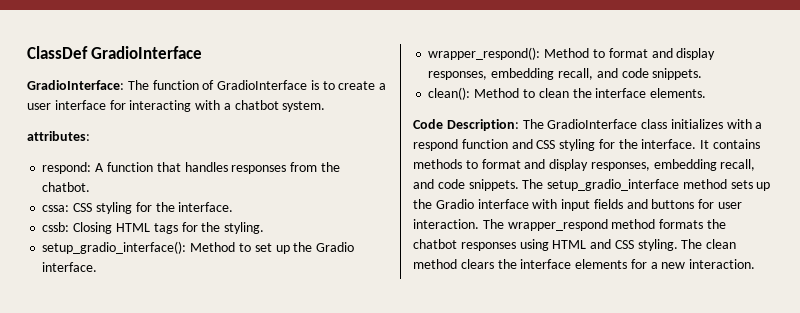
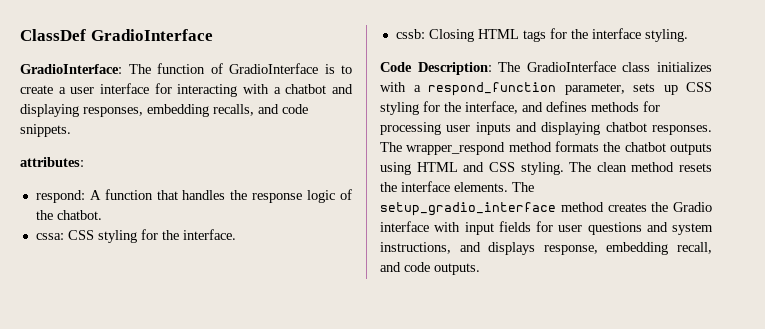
- GradioInterface: The function of GradioInterface is to create a user interface for interacting with a chatbot system.
+ GradioInterface: The function of GradioInterface is to create a user interface for interacting with a chatbot and displaying responses, embedding recalls, and code snippets.
- respond: A function that handles responses from the chatbot.
+ respond: A function that handles the response logic of the chatbot.
- cssb: Closing HTML tags for the styling.
- setup_gradio_interface(): Method to set up the Gradio interface.
- wrapper_respond(): Method to format and display responses, embedding recall, and code snippets.
- clean(): Method to clean the interface elements.
+ cssb: Closing HTML tags for the interface styling.
- Code Description: The GradioInterface class initializes with a respond function and CSS styling for the interface. It contains methods to format and display responses, embedding recall, and code snippets. The setup_gradio_interface method sets up the Gradio interface with input fields and buttons for user interaction.
+ Code Description: The GradioInterface class initializes with a respond_function parameter, sets up CSS styling for the interface, and defines methods for processing user inputs and displaying chatbot responses.
- The wrapper_respond method formats the chatbot responses using HTML and CSS styling.
+ The wrapper_respond method formats the chatbot outputs using HTML and CSS styling.
- The clean method clears the interface elements for a new interaction.
+ The clean method resets the interface elements. The setup_gradio_interface method creates the Gradio interface with input fields for user questions and system instructions, and displays response, embedding recall, and code outputs.

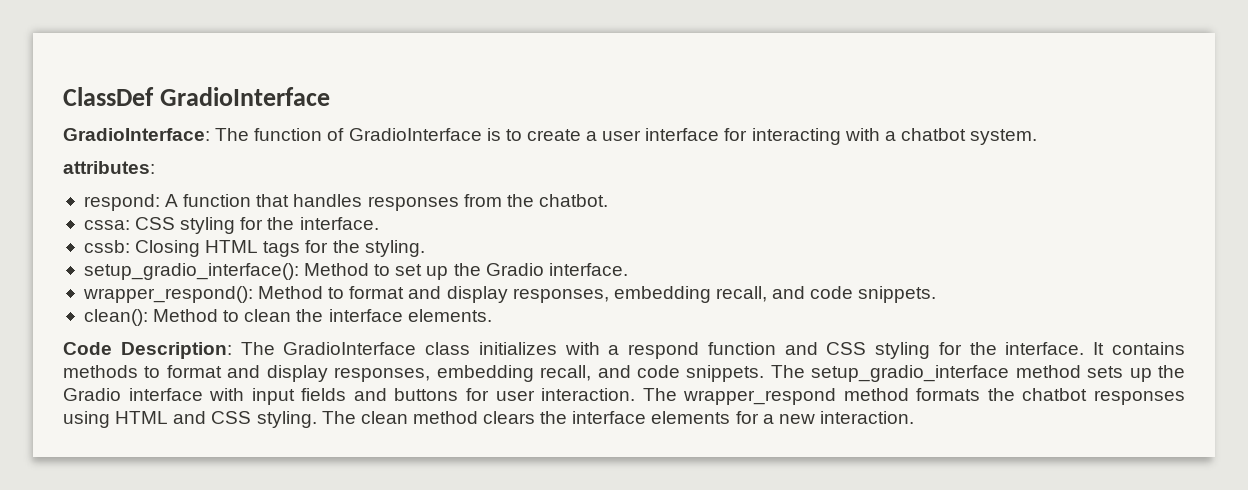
- GradioInterface: The function of GradioInterface is to create a user interface for interacting with a chatbot and displaying responses, embedding recalls, and code snippets.
+ GradioInterface: The function of GradioInterface is to create a user interface for interacting with a chatbot system.
- respond: A function that handles the response logic of the chatbot.
+ respond: A function that handles responses from the chatbot.
- cssb: Closing HTML tags for the interface styling.
+ cssb: Closing HTML tags for the styling.
+ setup_gradio_interface(): Method to set up the Gradio interface.
+ wrapper_respond(): Method to format and display responses, embedding recall, and code snippets.
+ clean(): Method to clean the interface elements.
- Code Description: The GradioInterface class initializes with a respond_function parameter, sets up CSS styling for the interface, and defines methods for processing user inputs and displaying chatbot responses.
+ Code Description: The GradioInterface class initializes with a respond function and CSS styling for the interface. It contains methods to format and display responses, embedding recall, and code snippets. The setup_gradio_interface method sets up the Gradio interface with input fields and buttons for user interaction.
- The wrapper_respond method formats the chatbot outputs using HTML and CSS styling.
+ The wrapper_respond method formats the chatbot responses using HTML and CSS styling.
- The clean method resets the interface elements. The setup_gradio_interface method creates the Gradio interface with input fields for user questions and system instructions, and displays response, embedding recall, and code outputs.
+ The clean method clears the interface elements for a new interaction.

